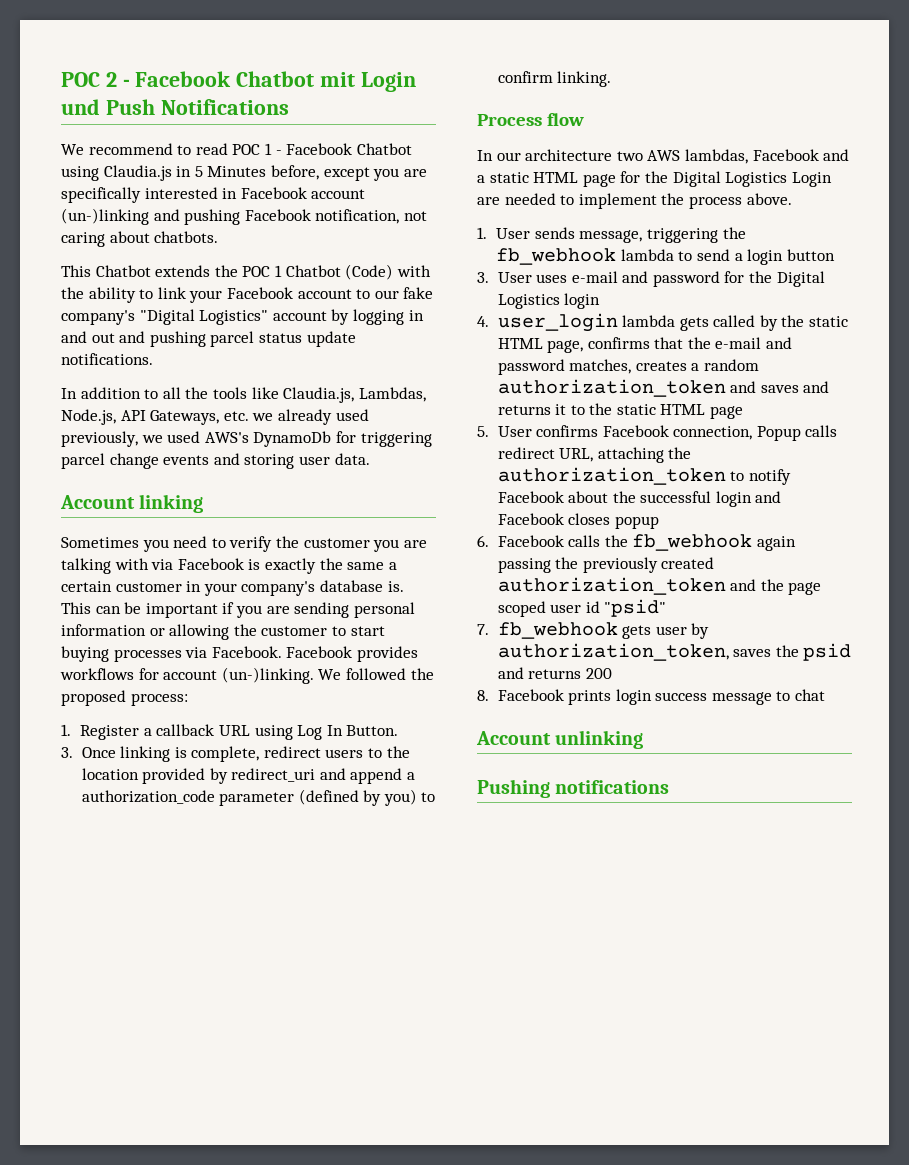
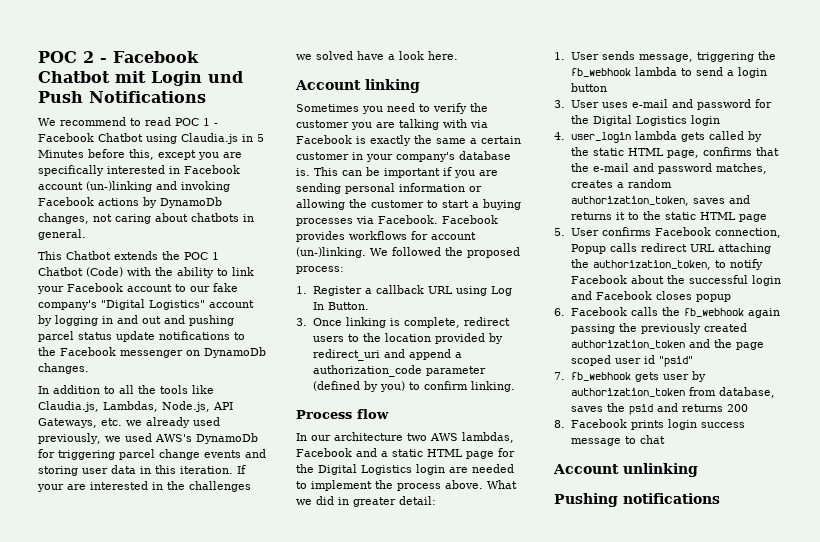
- We recommend to read POC 1 - Facebook Chatbot using Claudia.js in 5 Minutes before, except you are specifically interested in Facebook account (un-)linking and pushing Facebook notification, not caring about chatbots.
+ We recommend to read POC 1 - Facebook Chatbot using Claudia.js in 5 Minutes before this, except you are specifically interested in Facebook account (un-)linking and invoking Facebook actions by DynamoDb changes, not caring about chatbots in general.
- This Chatbot extends the POC 1 Chatbot (Code) with the ability to link your Facebook account to our fake company's "Digital Logistics" account by logging in and out and pushing parcel status update notifications.
+ This Chatbot extends the POC 1 Chatbot (Code) with the ability to link your Facebook account to our fake company's "Digital Logistics" account by logging in and out and pushing parcel status update notifications to the Facebook messenger on DynamoDb changes.
- In addition to all the tools like Claudia.js, Lambdas, Node.js, API Gateways, etc. we already used previously, we used AWS's DynamoDb for triggering parcel change events and storing user data.
+ In addition to all the tools like Claudia.js, Lambdas, Node.js, API Gateways, etc. we already used previously, we used AWS's DynamoDb for triggering parcel change events and storing user data in this iteration. If your are interested in the challenges we solved have a look here.
- This can be important if you are sending personal information or allowing the customer to start buying processes via Facebook.
+ This can be important if you are sending personal information or allowing the customer to start a buying processes via Facebook.
- In our architecture two AWS lambdas, Facebook and a static HTML page for the Digital Logistics Login are needed to implement the process above.
+ In our architecture two AWS lambdas, Facebook and a static HTML page for the Digital Logistics login are needed to implement the process above. What we did in greater detail:
- 4. user_login lambda gets called by the static HTML page, confirms that the e-mail and password matches, creates a random authorization_token and saves and returns it to the static HTML page
+ 4. user_login lambda gets called by the static HTML page, confirms that the e-mail and password matches, creates a random authorization_token, saves and returns it to the static HTML page
- 5. User confirms Facebook connection, Popup calls redirect URL, attaching the authorization_token to notify Facebook about the successful login and Facebook closes popup
+ 5. User confirms Facebook connection, Popup calls redirect URL attaching the authorization_token, to notify Facebook about the successful login and Facebook closes popup
- 7. fb_webhook gets user by authorization_token, saves the psid and returns 200
+ 7. fb_webhook gets user by authorization_token from database, saves the psid and returns 200

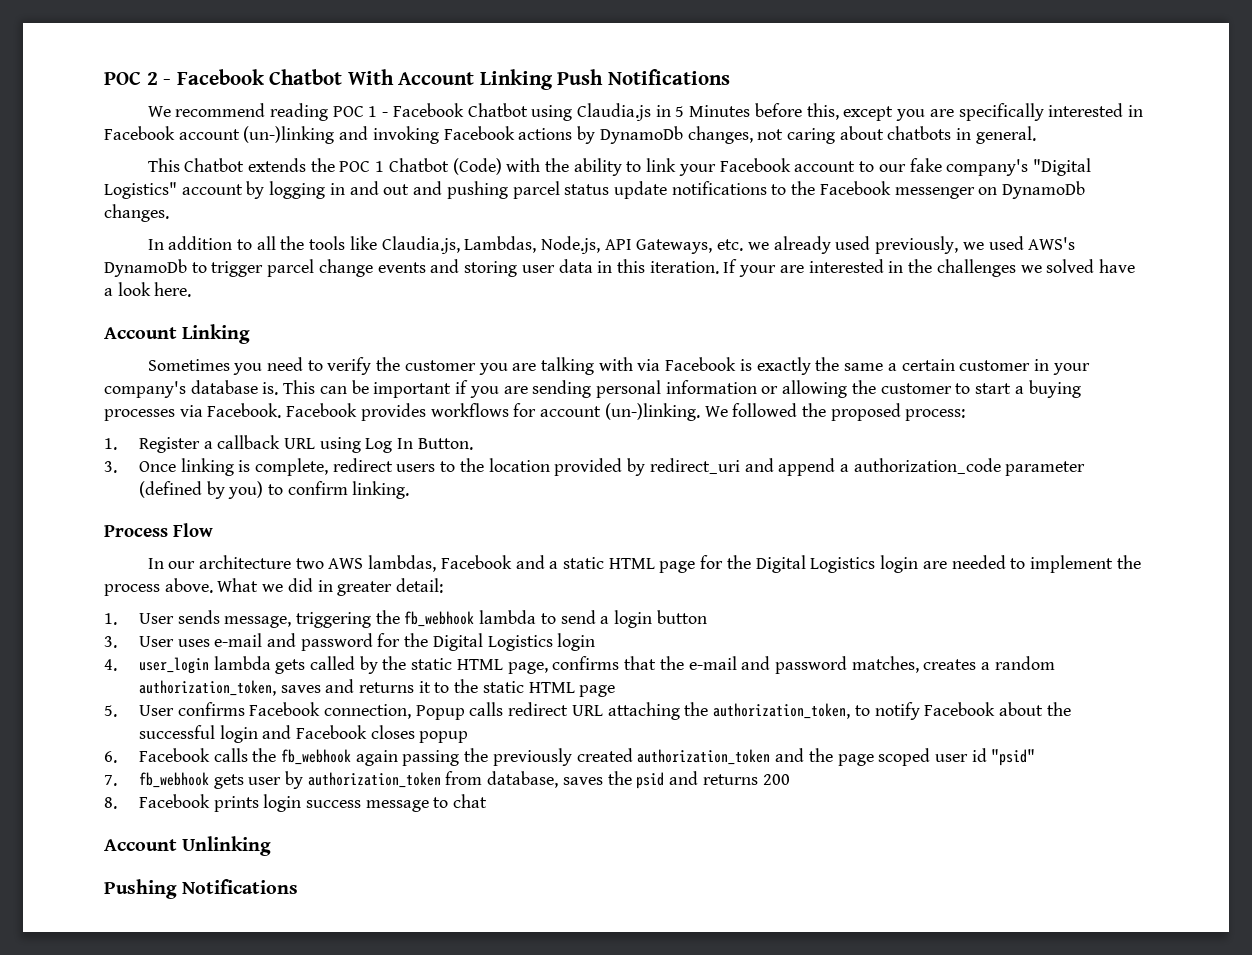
- POC 2 - Facebook Chatbot mit Login und Push Notifications
+ POC 2 - Facebook Chatbot With Account Linking Push Notifications
- We recommend to read POC 1 - Facebook Chatbot using Claudia.js in 5 Minutes before this, except you are specifically interested in Facebook account (un-)linking and invoking Facebook actions by DynamoDb changes, not caring about chatbots in general.
+ We recommend reading POC 1 - Facebook Chatbot using Claudia.js in 5 Minutes before this, except you are specifically interested in Facebook account (un-)linking and invoking Facebook actions by DynamoDb changes, not caring about chatbots in general.
- In addition to all the tools like Claudia.js, Lambdas, Node.js, API Gateways, etc. we already used previously, we used AWS's DynamoDb for triggering parcel change events and storing user data in this iteration.
+ In addition to all the tools like Claudia.js, Lambdas, Node.js, API Gateways, etc. we already used previously, we used AWS's DynamoDb to trigger parcel change events and storing user data in this iteration.
  If your are interested in the challenges we solved have a look here.
- Account linking
+ Account Linking
- Process flow
+ Process Flow
- Account unlinking
+ Account Unlinking
- Pushing notifications
+ Pushing Notifications

